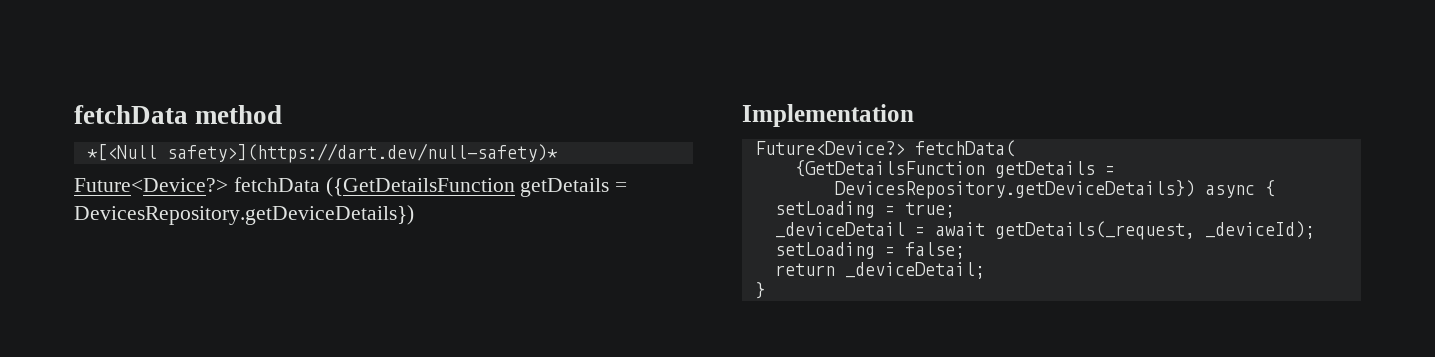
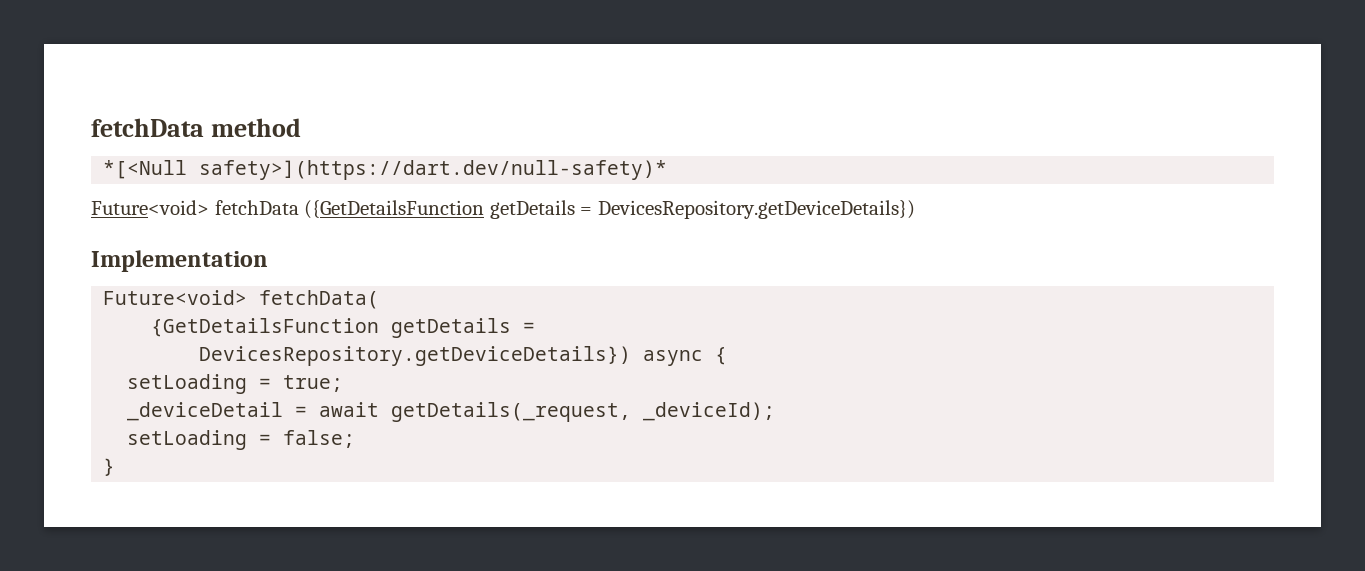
- Future<Device?> fetchData ({GetDetailsFunction getDetails = DevicesRepository.getDeviceDetails})
+ Future<void> fetchData ({GetDetailsFunction getDetails = DevicesRepository.getDeviceDetails})
- Future<Device?> fetchData(
+ Future<void> fetchData(
- return _deviceDetail;

